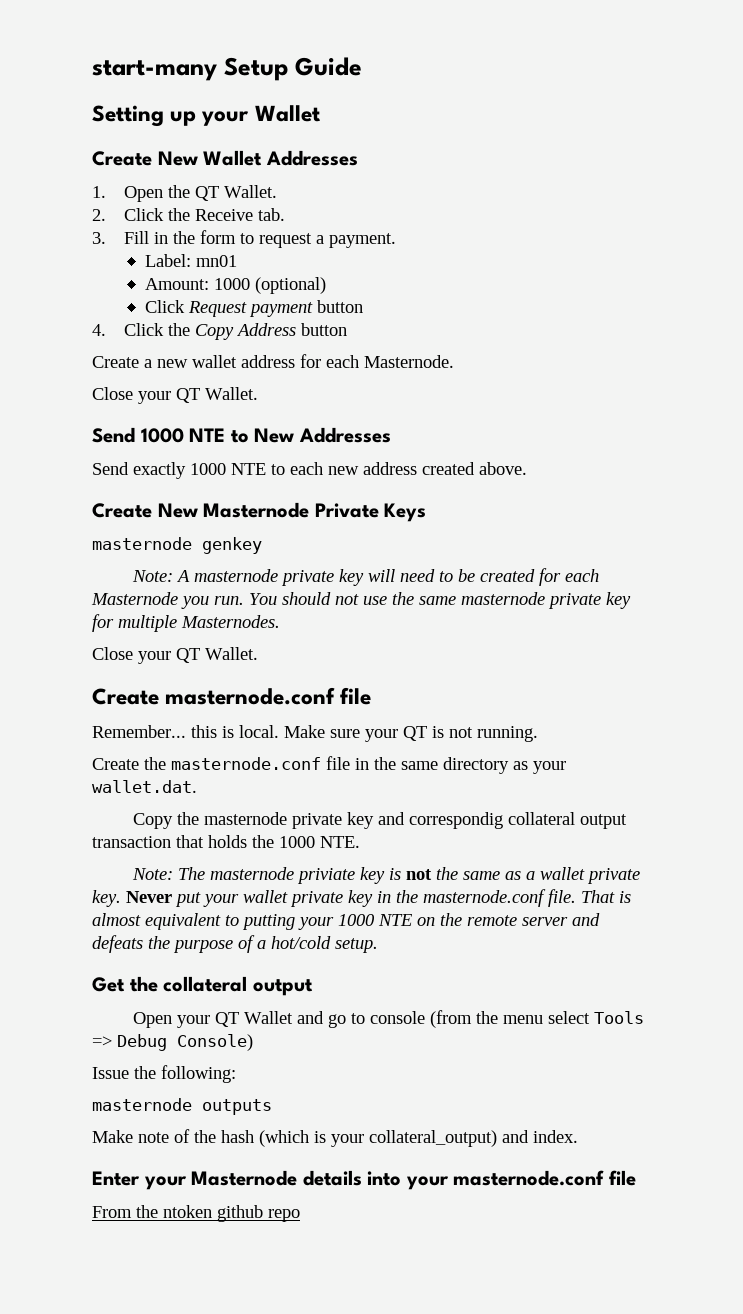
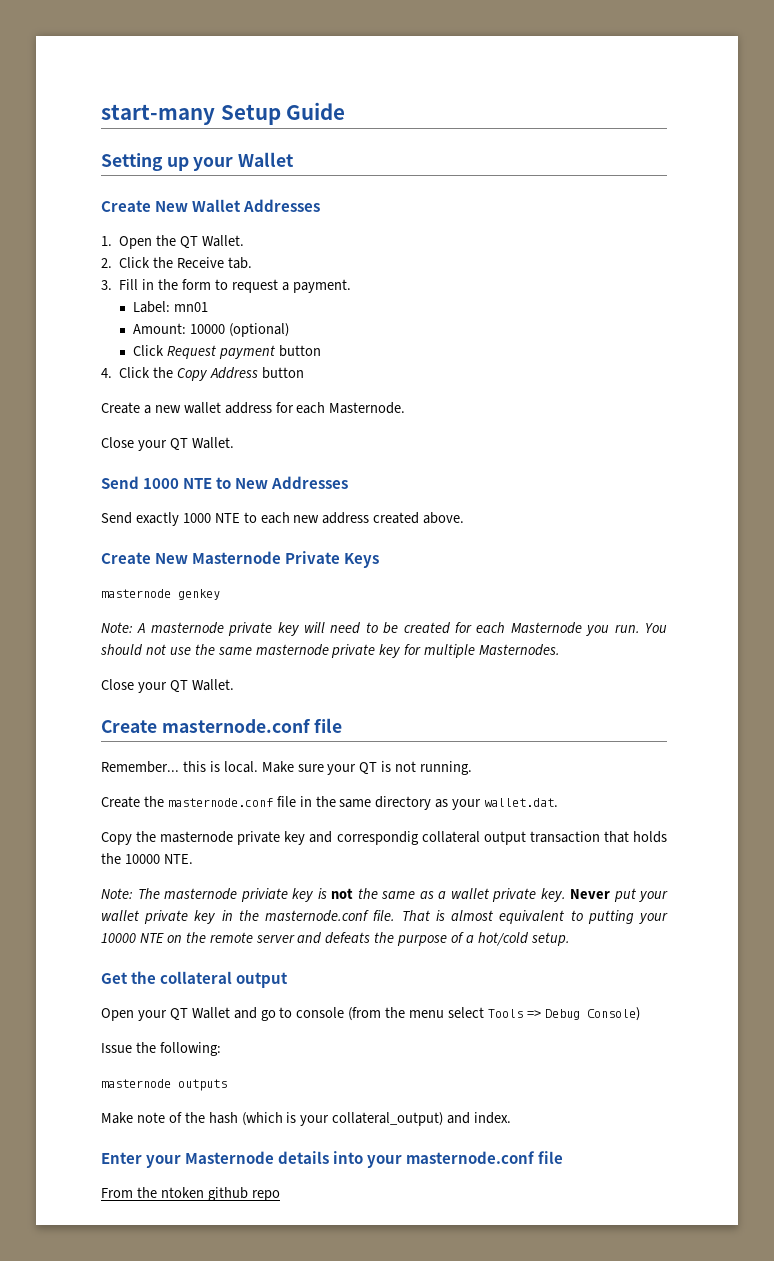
- Amount: 1000 (optional)
+ Amount: 10000 (optional)
- Copy the masternode private key and correspondig collateral output transaction that holds the 1000 NTE.
+ Copy the masternode private key and correspondig collateral output transaction that holds the 10000 NTE.
- That is almost equivalent to putting your 1000 NTE on the remote server and defeats the purpose of a hot/cold setup.
+ That is almost equivalent to putting your 10000 NTE on the remote server and defeats the purpose of a hot/cold setup.

